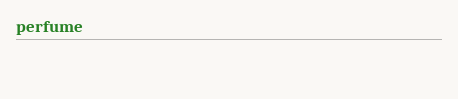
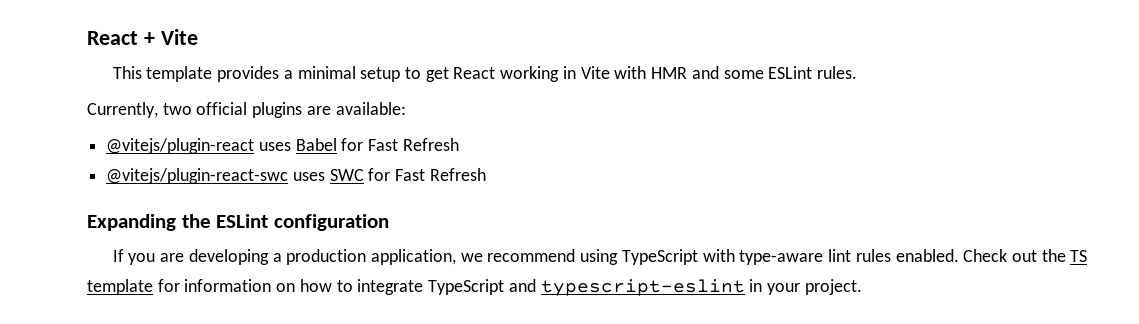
- perfume
+ React + Vite
+ This template provides a minimal setup to get React working in Vite with HMR and some ESLint rules.
+ Currently, two official plugins are available:
+ @vitejs/plugin-react uses Babel for Fast Refresh
+ @vitejs/plugin-react-swc uses SWC for Fast Refresh
+ Expanding the ESLint configuration
+ If you are developing a production application, we recommend using TypeScript with type-aware lint rules enabled. Check out the TS template for information on how to integrate TypeScript and typescript-eslint in your project.

